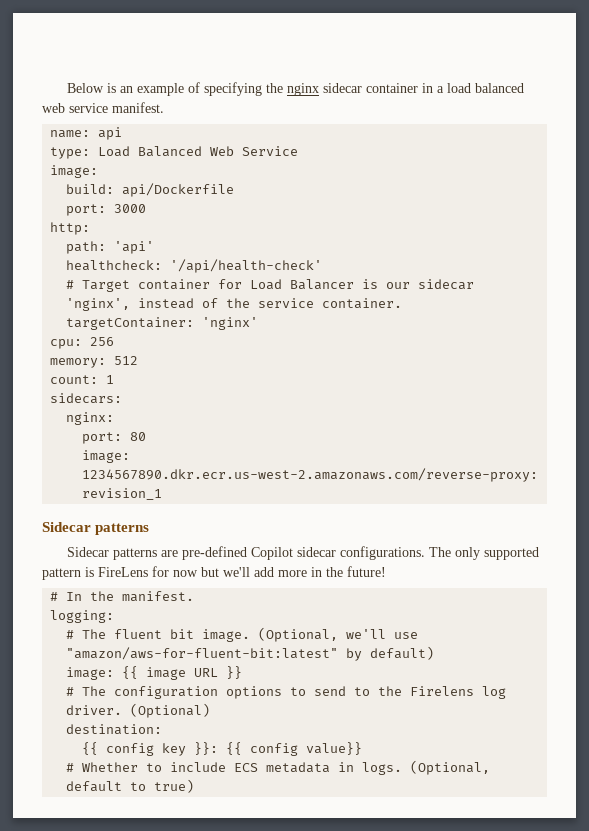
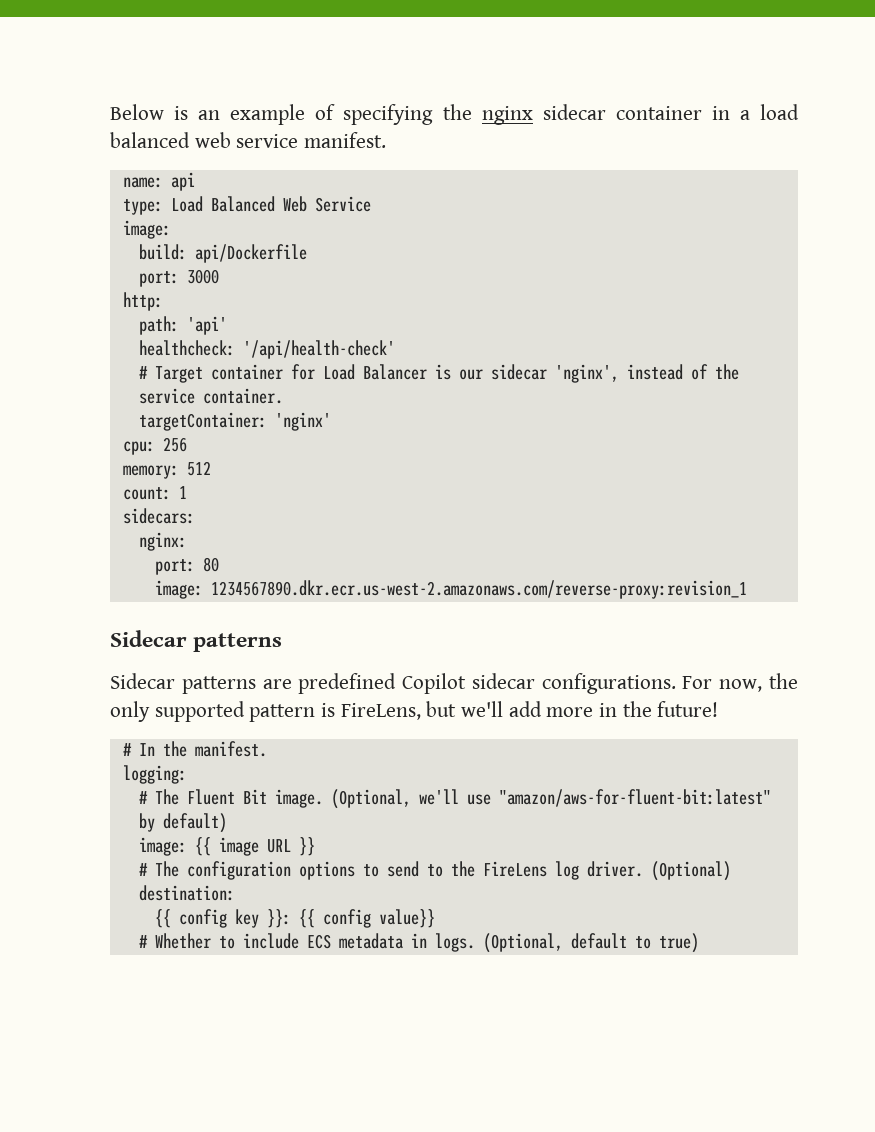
- Sidecar patterns are pre-defined Copilot sidecar configurations.
+ Sidecar patterns are predefined Copilot sidecar configurations.
- The only supported pattern is FireLens for now but we'll add more in the future!
+ For now, the only supported pattern is FireLens, but we'll add more in the future!
- # The fluent bit image.
+ # The Fluent Bit image.
- # The configuration options to send to the Firelens log driver.
+ # The configuration options to send to the FireLens log driver.

